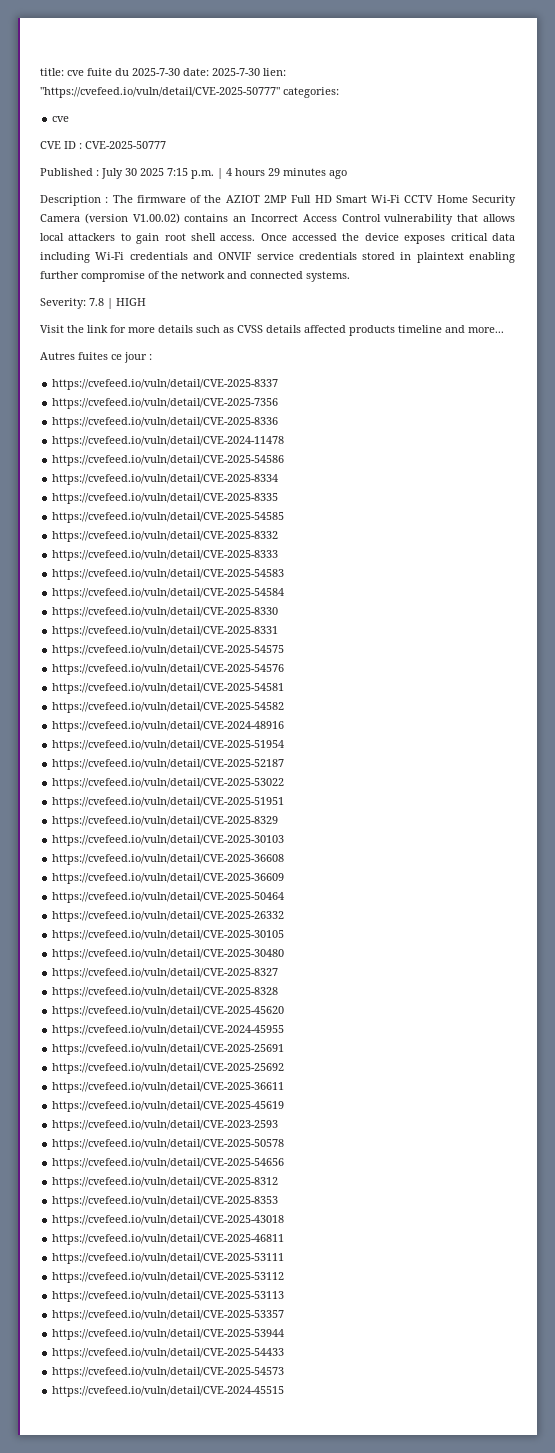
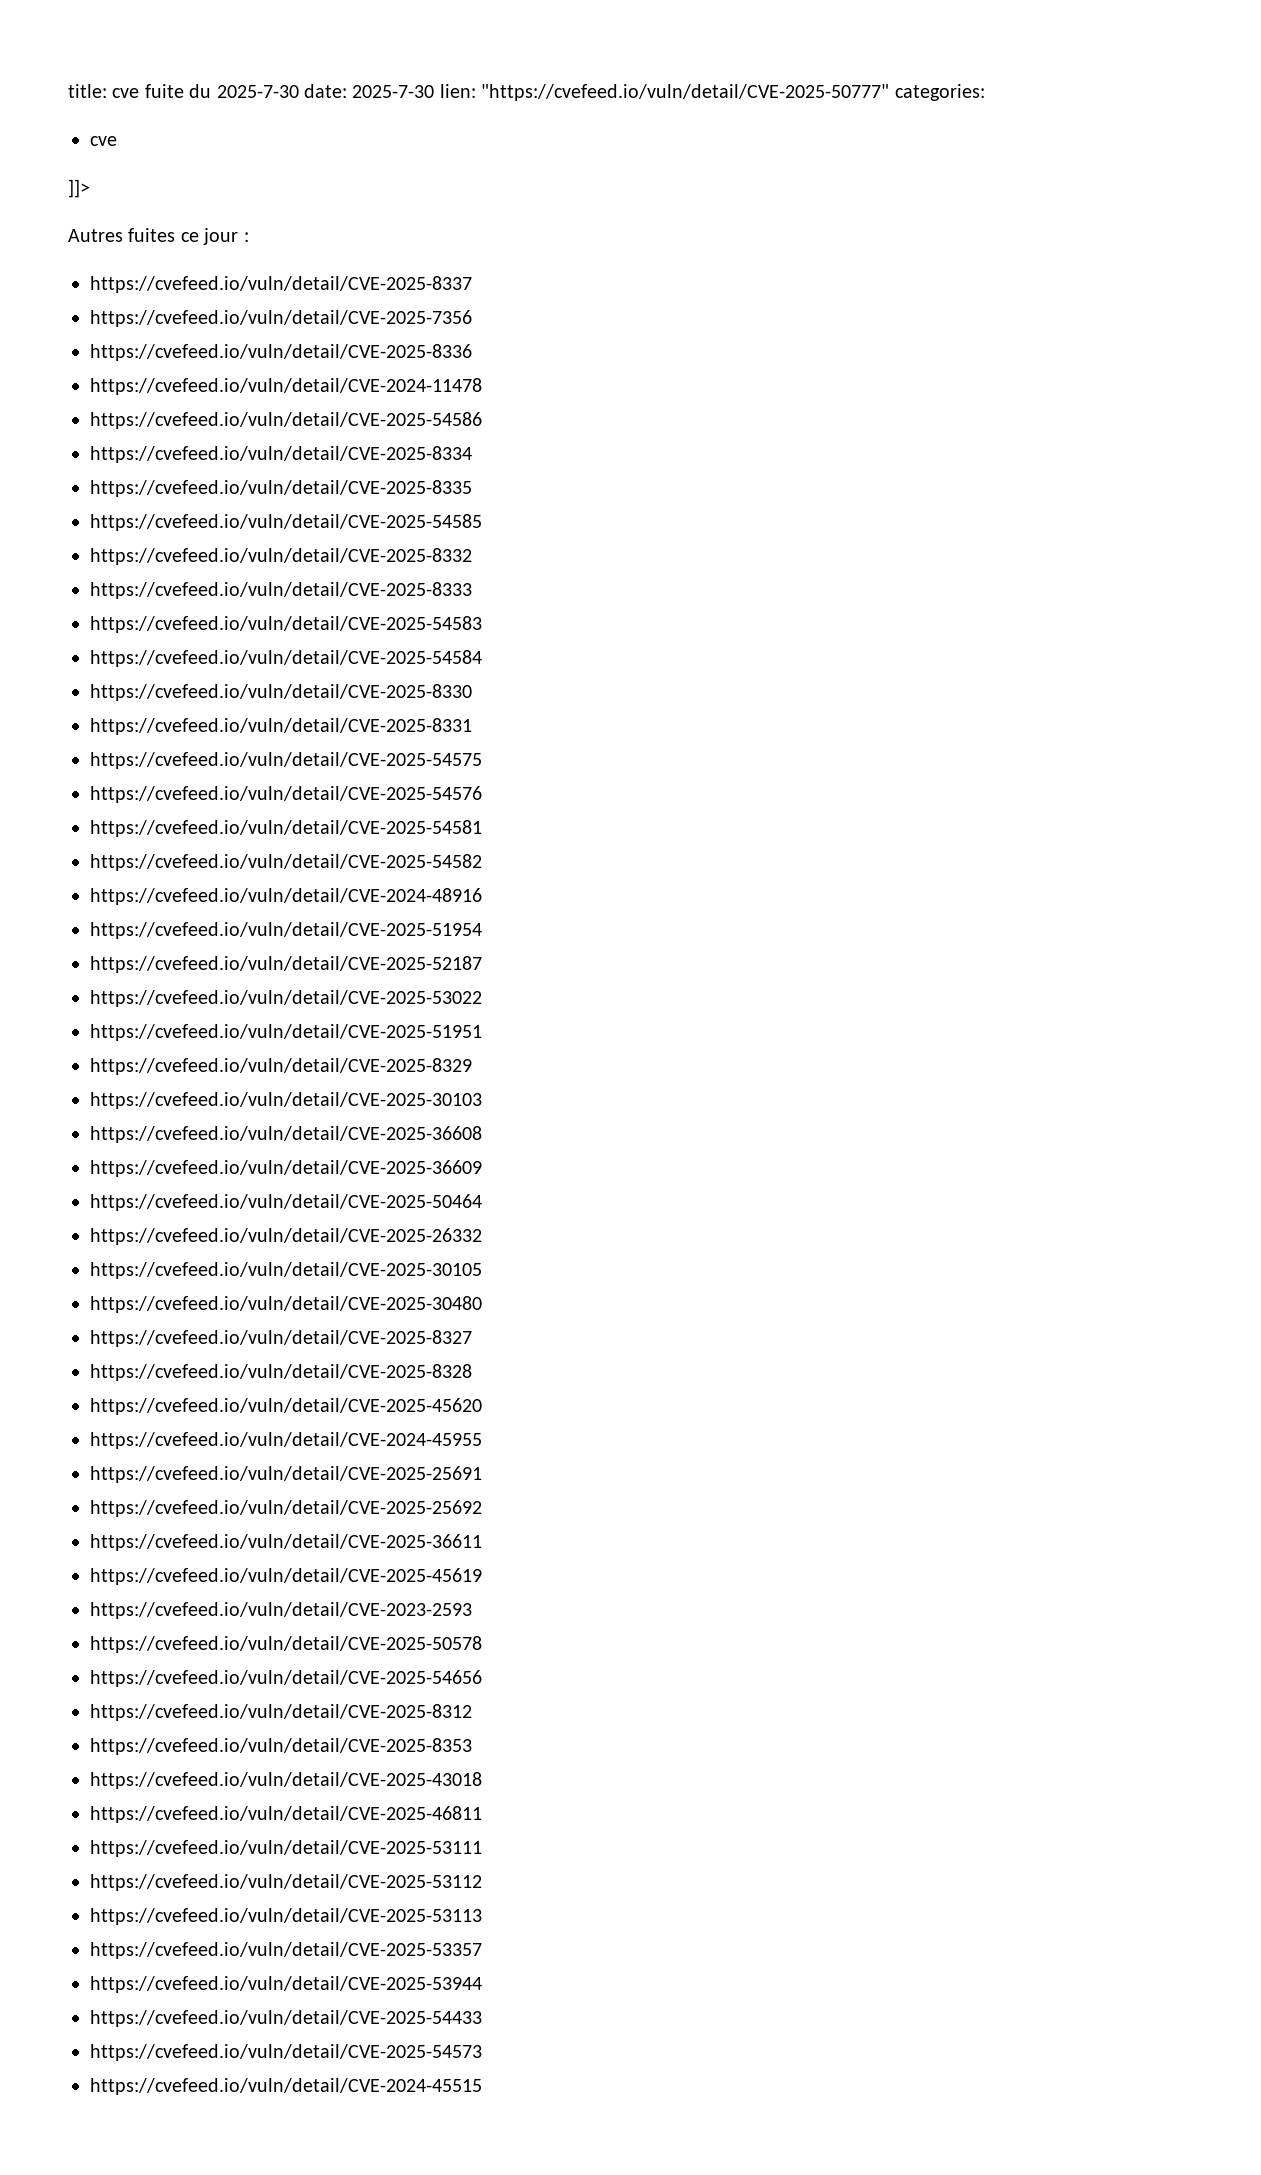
- CVE ID : CVE-2025-50777
- Published : July 30 2025 7:15 p.m. | 4 hours 29 minutes ago
- Description : The firmware of the AZIOT 2MP Full HD Smart Wi-Fi CCTV Home Security Camera (version V1.00.02) contains an Incorrect Access Control vulnerability that allows local attackers to gain root shell access. Once accessed the device exposes critical data including Wi-Fi credentials and ONVIF service credentials stored in plaintext enabling further compromise of the network and connected systems.
- Severity: 7.8 | HIGH
- Visit the link for more details such as CVSS details affected products timeline and more...
+ ]]>

